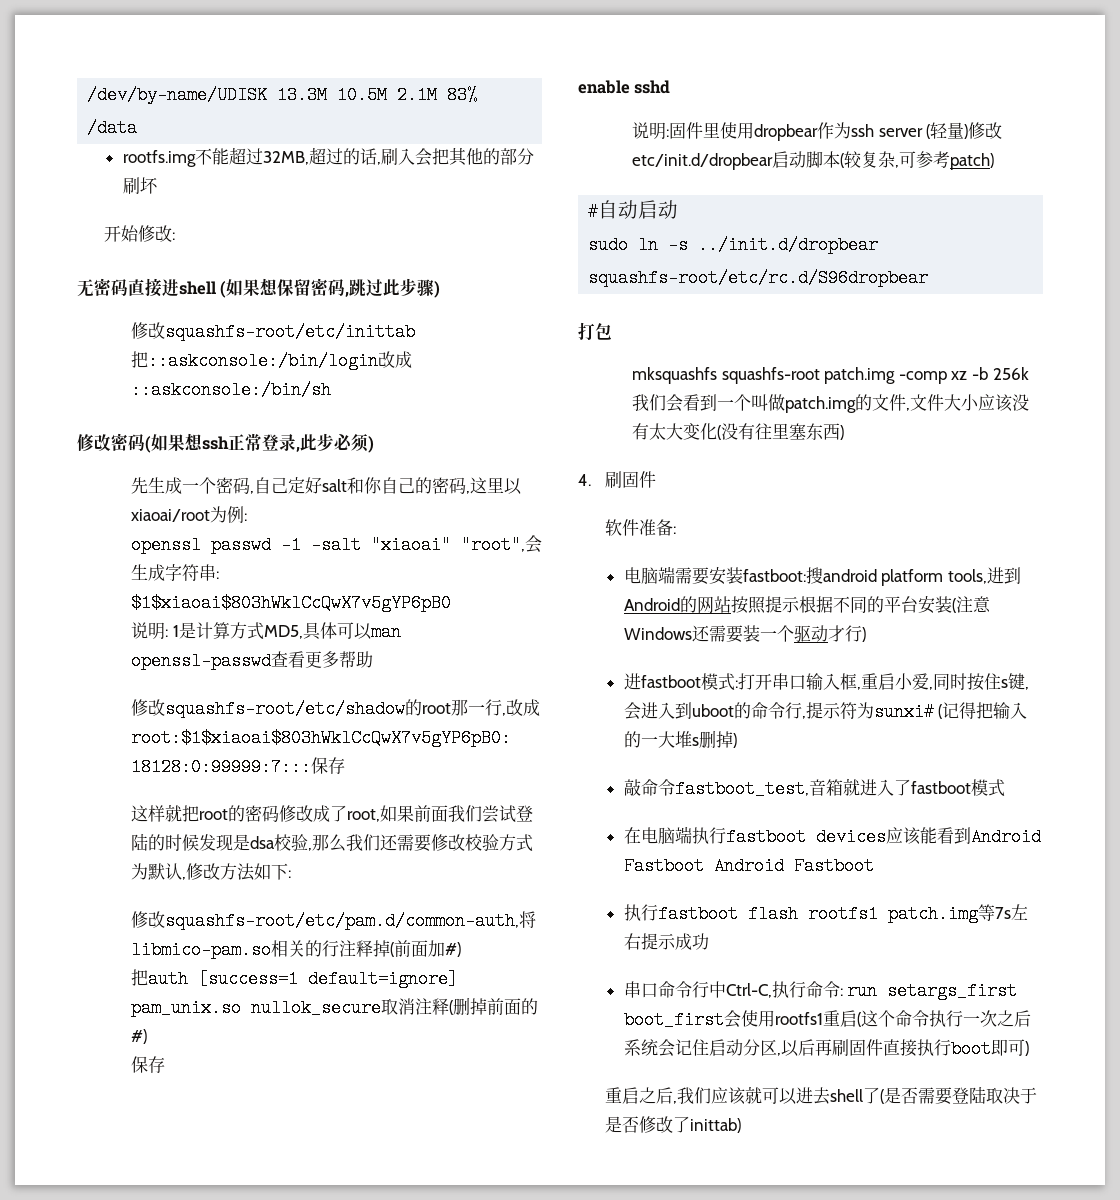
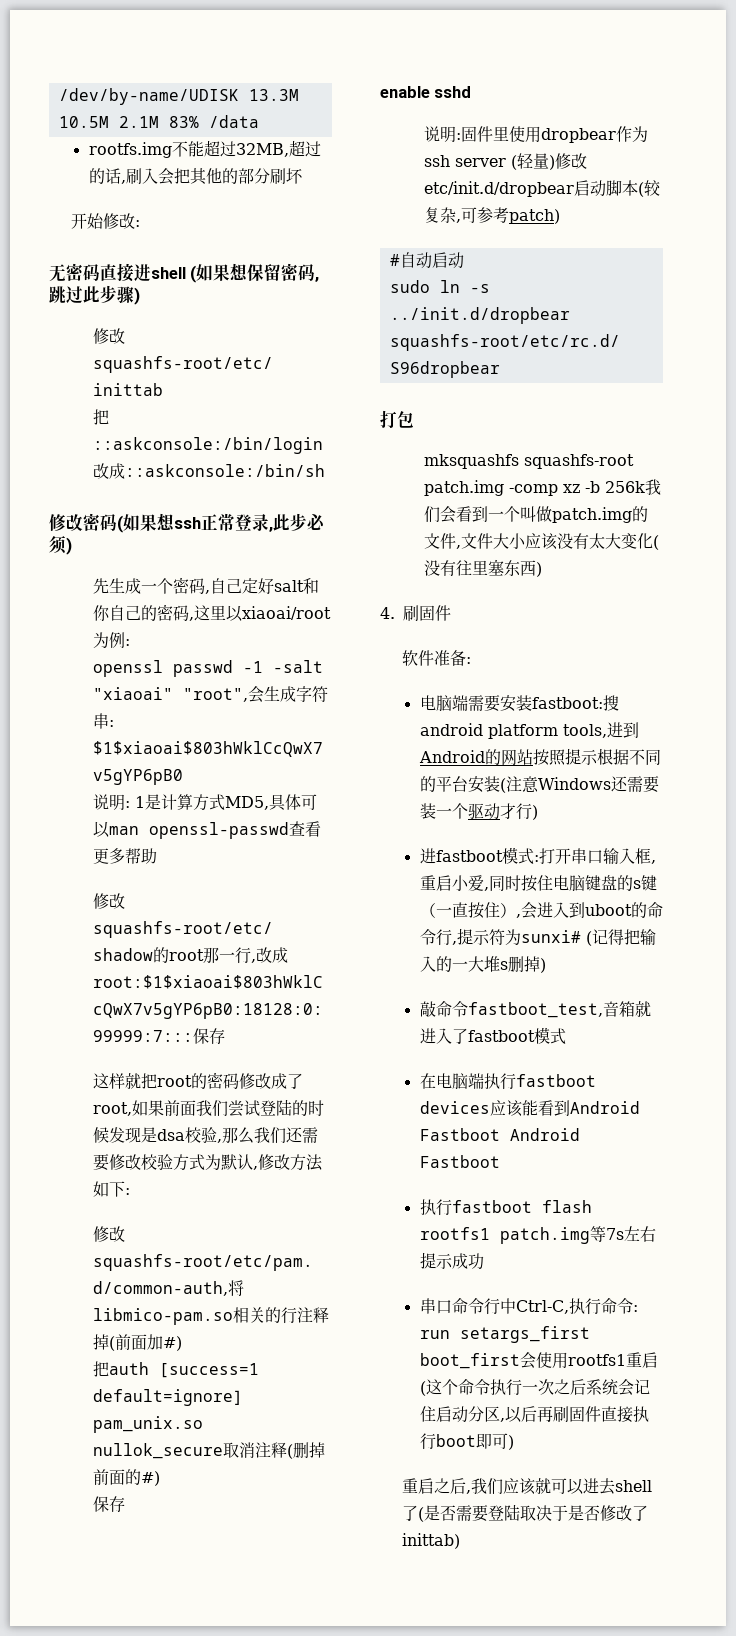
- 进fastboot模式:打开串口输入框,重启小爱,同时按住s键,会进入到uboot的命令行,提示符为sunxi# (记得把输入的一大堆s删掉)
+ 进fastboot模式:打开串口输入框,重启小爱,同时按住电脑键盘的s键（一直按住）,会进入到uboot的命令行,提示符为sunxi# (记得把输入的一大堆s删掉)

